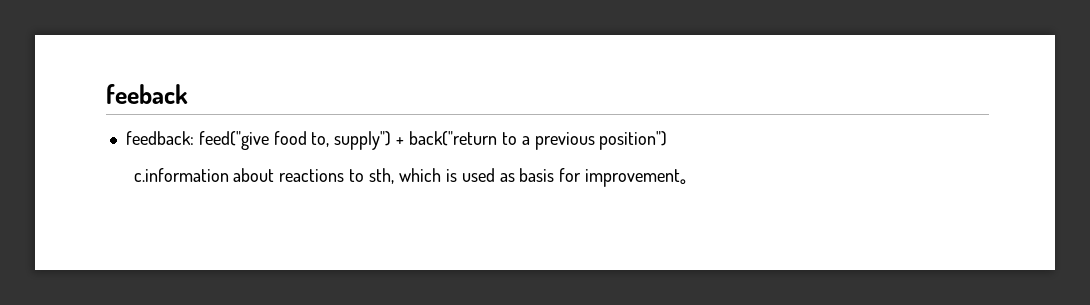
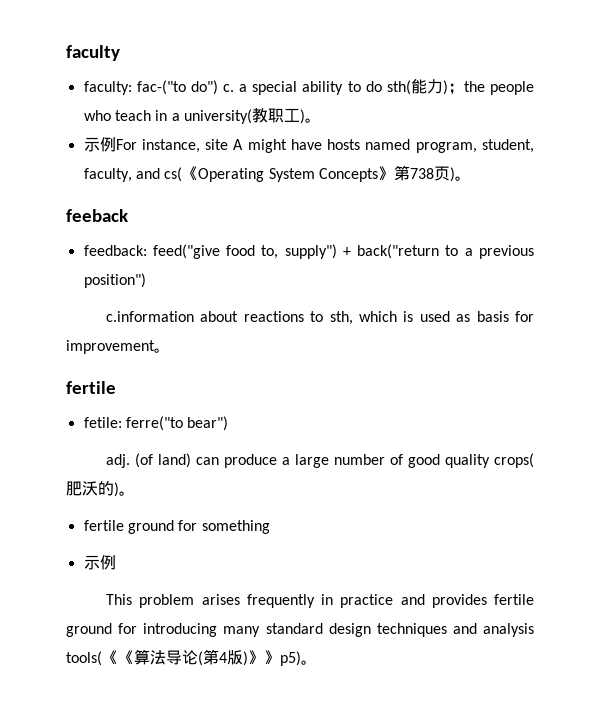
+ faculty
+ faculty: fac-("to do") c. a special ability to do sth(能力)；the people who teach in a university(教职工)。
+ 示例For instance, site A might have hosts named program, student, faculty, and cs(《Operating System Concepts》第738页)。
  c.information about reactions to sth, which is used as basis for improvement。
+ fertile
+ fetile: ferre("to bear")
+ adj. (of land) can produce a large number of good quality crops(肥沃的)。
+ fertile ground for something
+ 示例
+ This problem arises frequently in practice and provides fertile ground for introducing many standard design techniques and analysis tools(《《算法导论(第4版)》》p5)。

